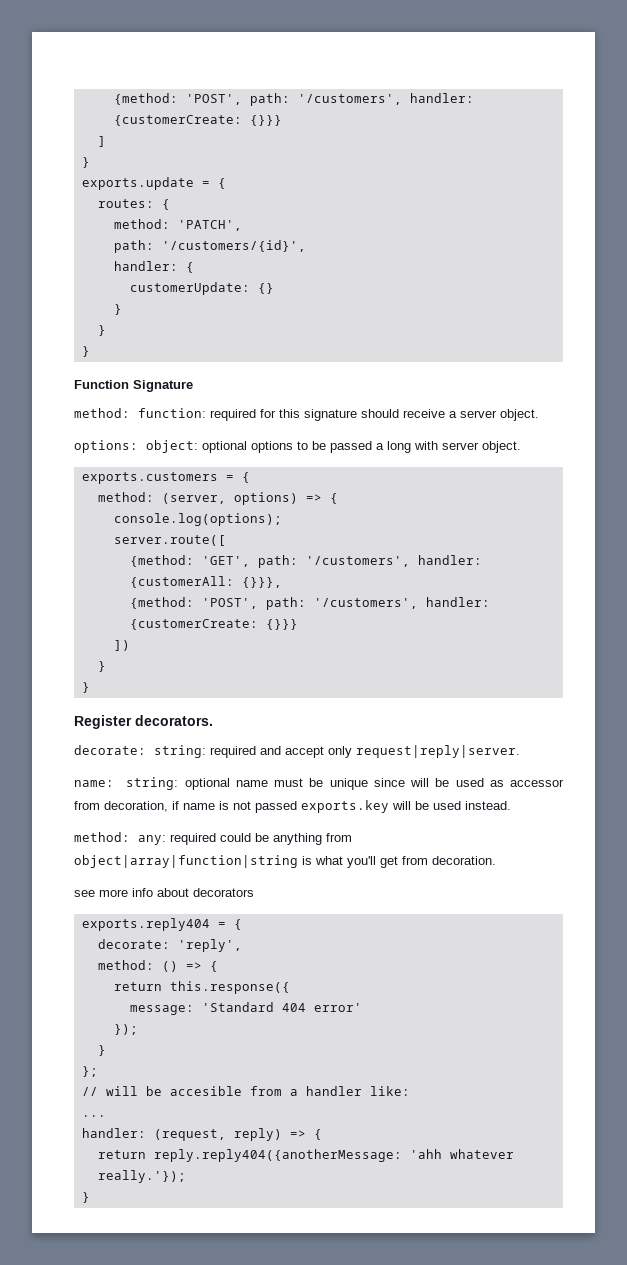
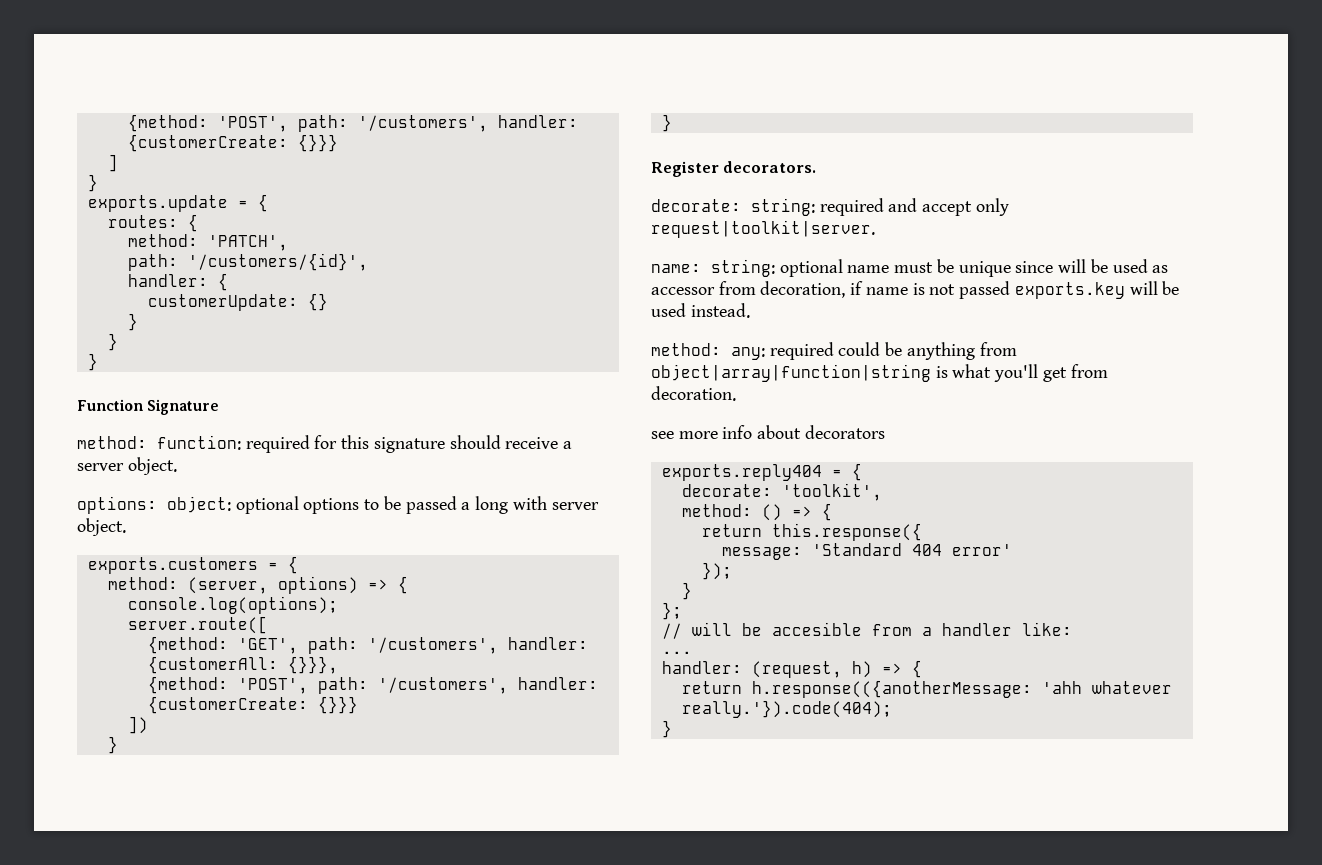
- decorate: string: required and accept only request|reply|server.
+ decorate: string: required and accept only request|toolkit|server.
- decorate: 'reply',
+ decorate: 'toolkit',
- handler: (request, reply) => {
- return reply.reply404({anotherMessage: 'ahh whatever really.'});
+ handler: (request, h) => {
+ return h.response(({anotherMessage: 'ahh whatever really.'}).code(404);

